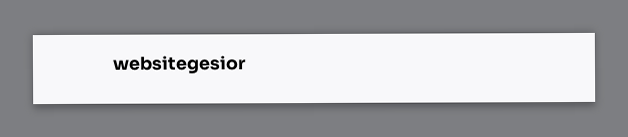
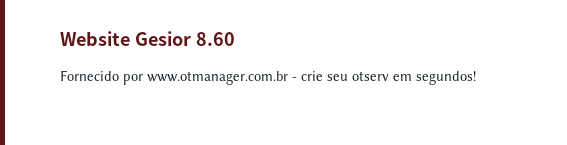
- websitegesior
+ Website Gesior 8.60
+ Fornecido por www.otmanager.com.br - crie seu otserv em segundos!

